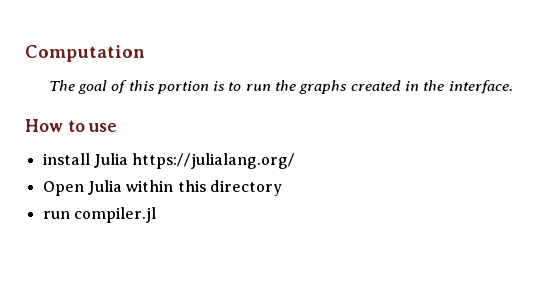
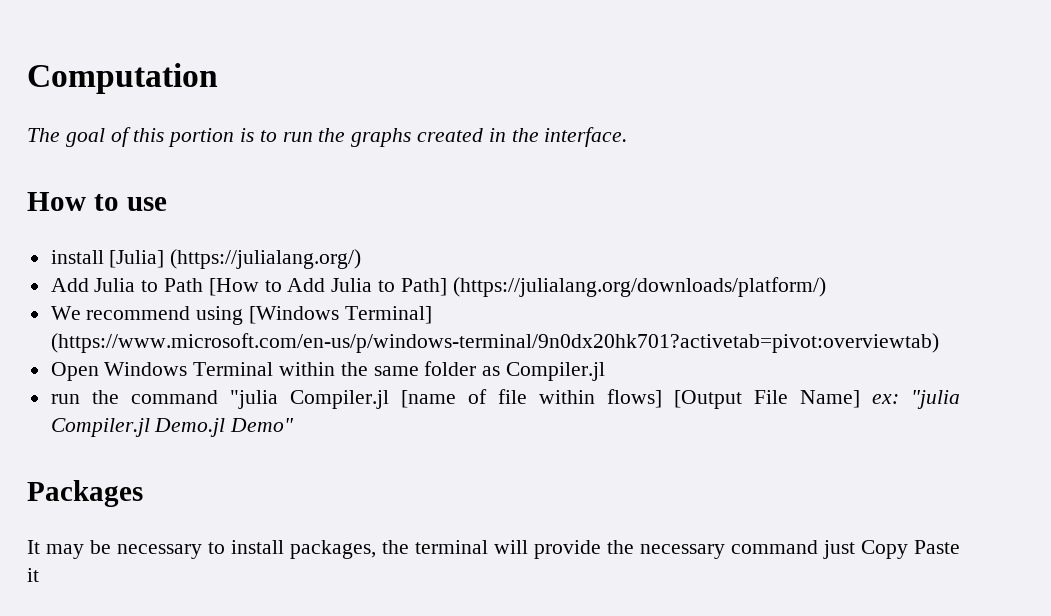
- install Julia https://julialang.org/
- Open Julia within this directory
- run compiler.jl
+ install [Julia] (https://julialang.org/)
+ Add Julia to Path [How to Add Julia to Path] (https://julialang.org/downloads/platform/)
+ We recommend using [Windows Terminal] (https://www.microsoft.com/en-us/p/windows-terminal/9n0dx20hk701?activetab=pivot:overviewtab)
+ Open Windows Terminal within the same folder as Compiler.jl
+ run the command "julia Compiler.jl [name of file within flows] [Output File Name] ex: "julia Compiler.jl Demo.jl Demo"
+ Packages
+ It may be necessary to install packages, the terminal will provide the necessary command just Copy Paste it

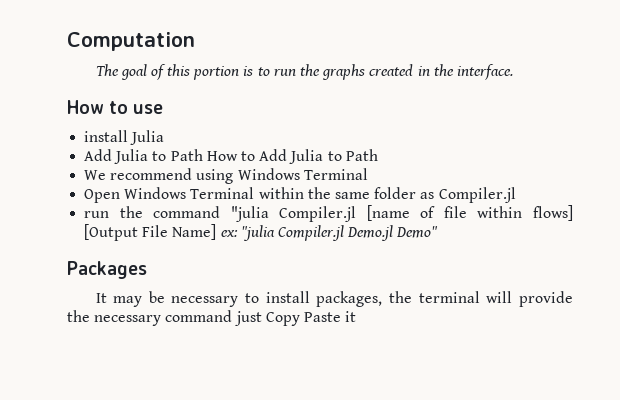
- install [Julia] (https://julialang.org/)
- Add Julia to Path [How to Add Julia to Path] (https://julialang.org/downloads/platform/)
+ install Julia
+ Add Julia to Path How to Add Julia to Path
- We recommend using [Windows Terminal] (https://www.microsoft.com/en-us/p/windows-terminal/9n0dx20hk701?activetab=pivot:overviewtab)
+ We recommend using Windows Terminal

